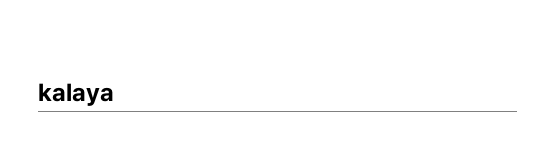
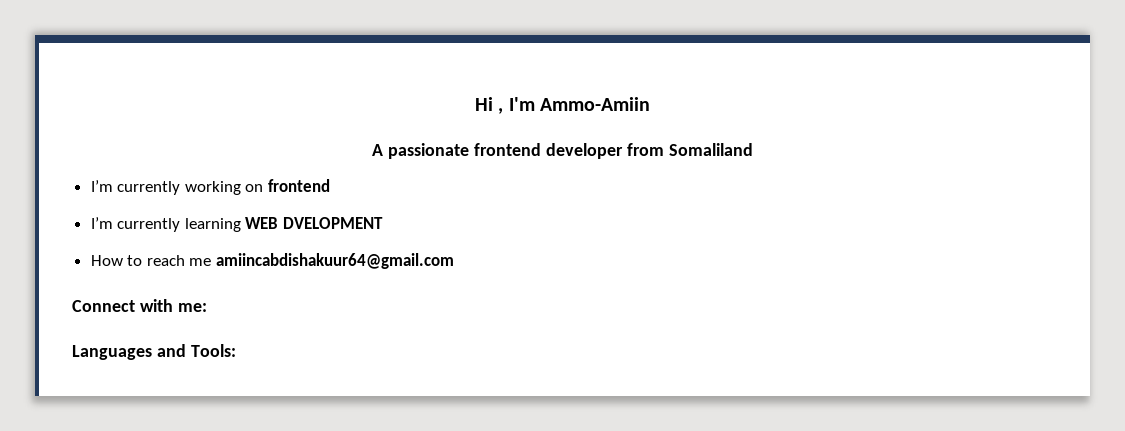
- kalaya
+ Hi , I'm Ammo-Amiin
+ A passionate frontend developer from Somaliland
+ I’m currently working on frontend
+ I’m currently learning WEB DVELOPMENT
+ How to reach me amiincabdishakuur64@gmail.com
+ Connect with me:
+ Languages and Tools:

